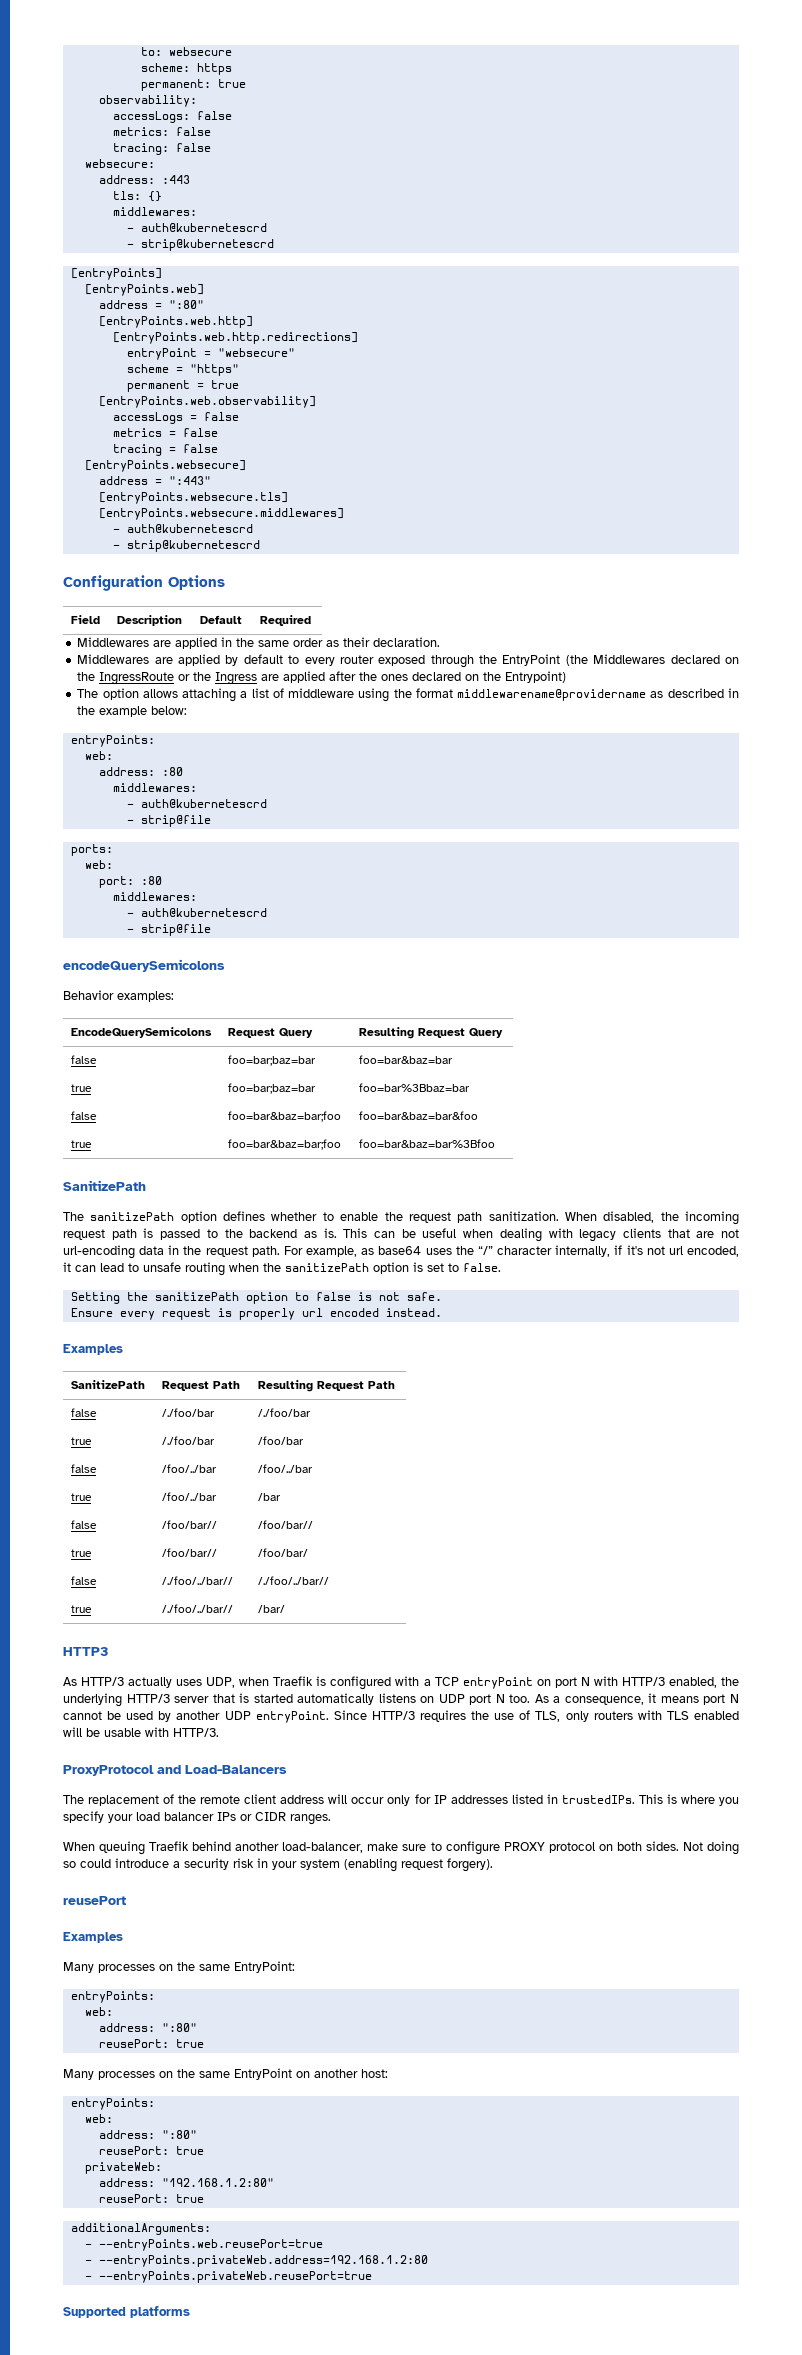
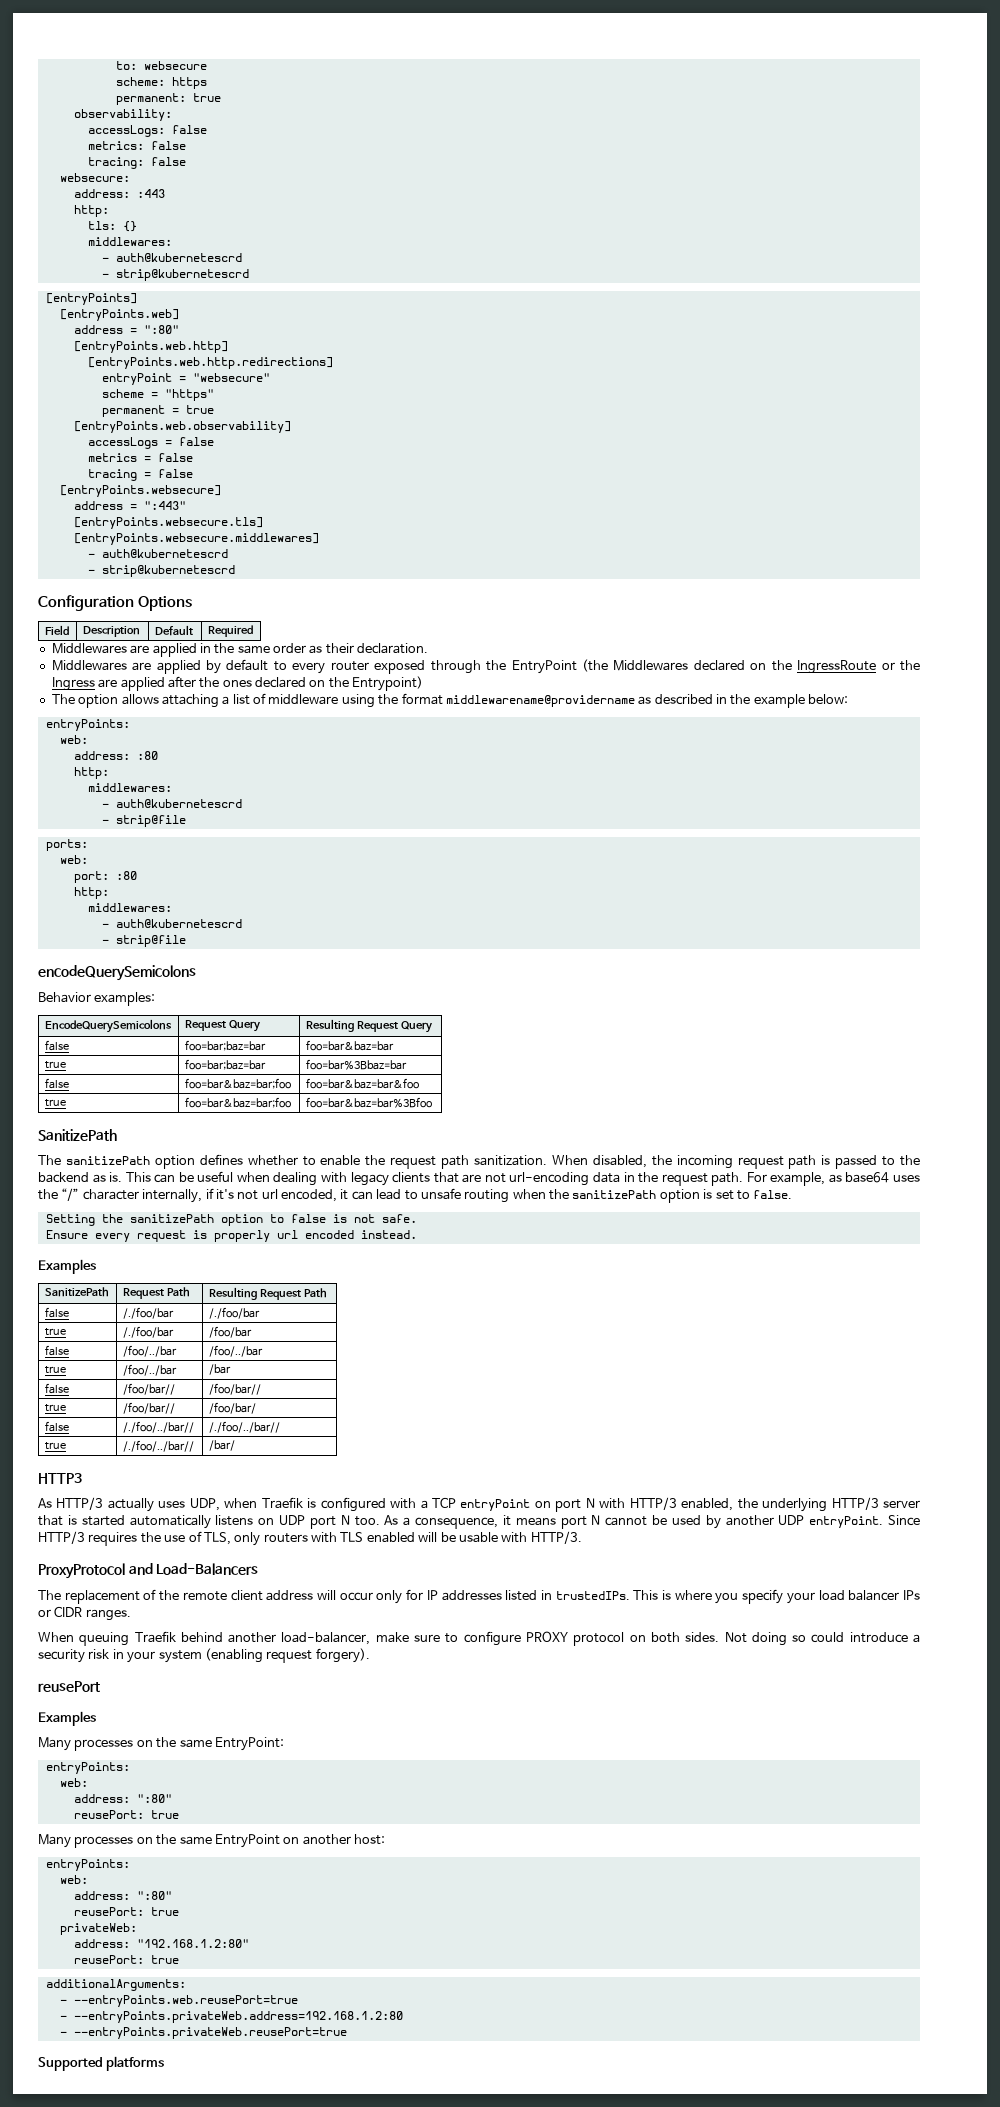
  address: :443
+ http:
  address: :80
+ http:
  port: :80
+ http:

